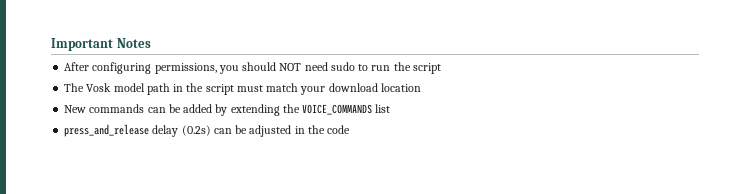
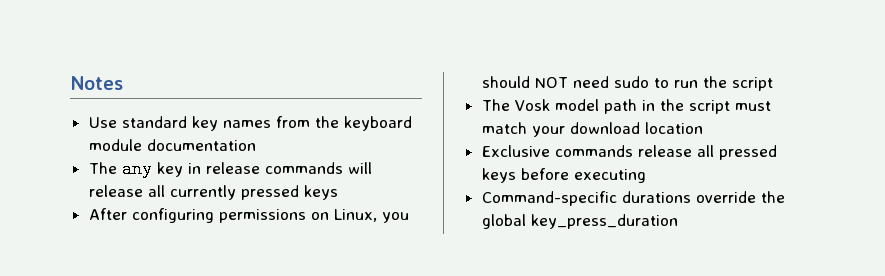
- Important Notes
+ Notes
+ Use standard key names from the keyboard module documentation
+ The any key in release commands will release all currently pressed keys
- After configuring permissions, you should NOT need sudo to run the script
+ After configuring permissions on Linux, you should NOT need sudo to run the script
- New commands can be added by extending the VOICE_COMMANDS list
- press_and_release delay (0.2s) can be adjusted in the code
+ Exclusive commands release all pressed keys before executing
+ Command-specific durations override the global key_press_duration

